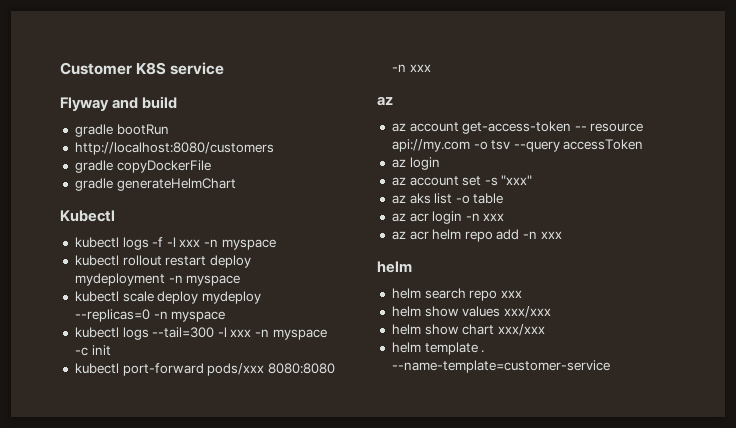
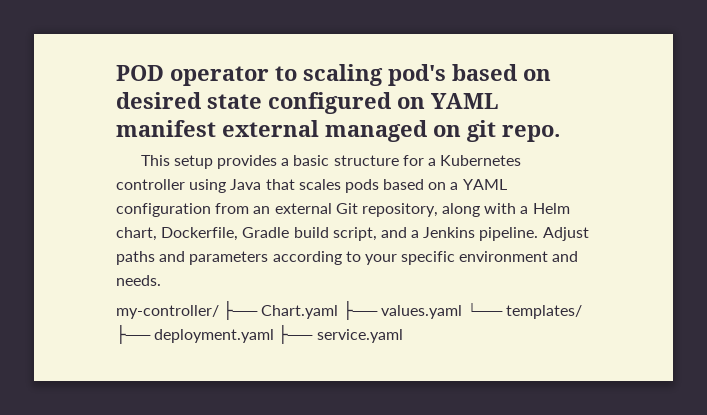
- Customer K8S service
- Flyway and build
- gradle bootRun
- http://localhost:8080/customers
- gradle copyDockerFile
- gradle generateHelmChart
- Kubectl
- kubectl logs -f -l xxx -n myspace
- kubectl rollout restart deploy mydeployment -n myspace
- kubectl scale deploy mydeploy --replicas=0 -n myspace
- kubectl logs --tail=300 -l xxx -n myspace -c init
- kubectl port-forward pods/xxx 8080:8080 -n xxx
- az
- az account get-access-token -- resource api://my.com -o tsv --query accessToken
- az login
- az account set -s "xxx"
- az aks list -o table
- az acr login -n xxx
- az acr helm repo add -n xxx
- helm
- helm search repo xxx
- helm show values xxx/xxx
- helm show chart xxx/xxx
- helm template . --name-template=customer-service
+ POD operator to scaling pod's based on desired state configured on YAML manifest external managed on git repo.
+ This setup provides a basic structure for a Kubernetes controller using Java that scales pods based on a YAML configuration from an external Git repository, along with a Helm chart, Dockerfile, Gradle build script, and a Jenkins pipeline. Adjust paths and parameters according to your specific environment and needs.
+ my-controller/ ├── Chart.yaml ├── values.yaml └── templates/ ├── deployment.yaml ├── service.yaml

